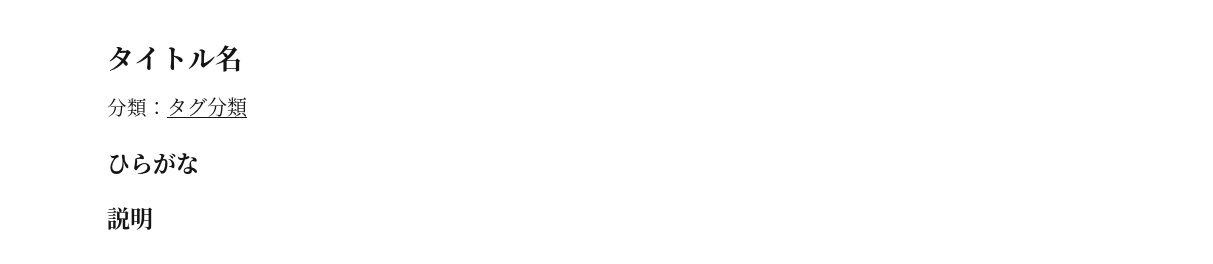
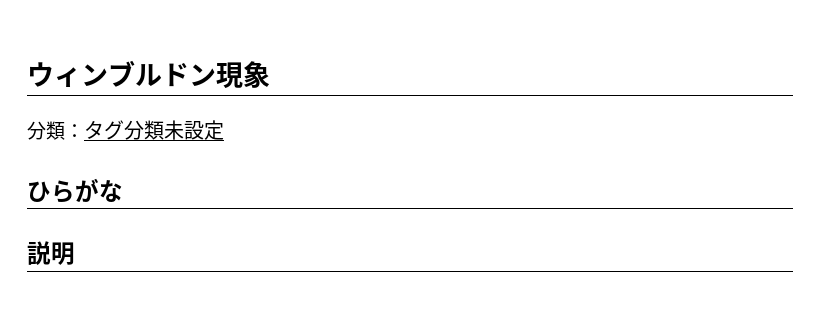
- タイトル名
+ ウィンブルドン現象
- 分類：タグ分類
+ 分類：タグ分類未設定

